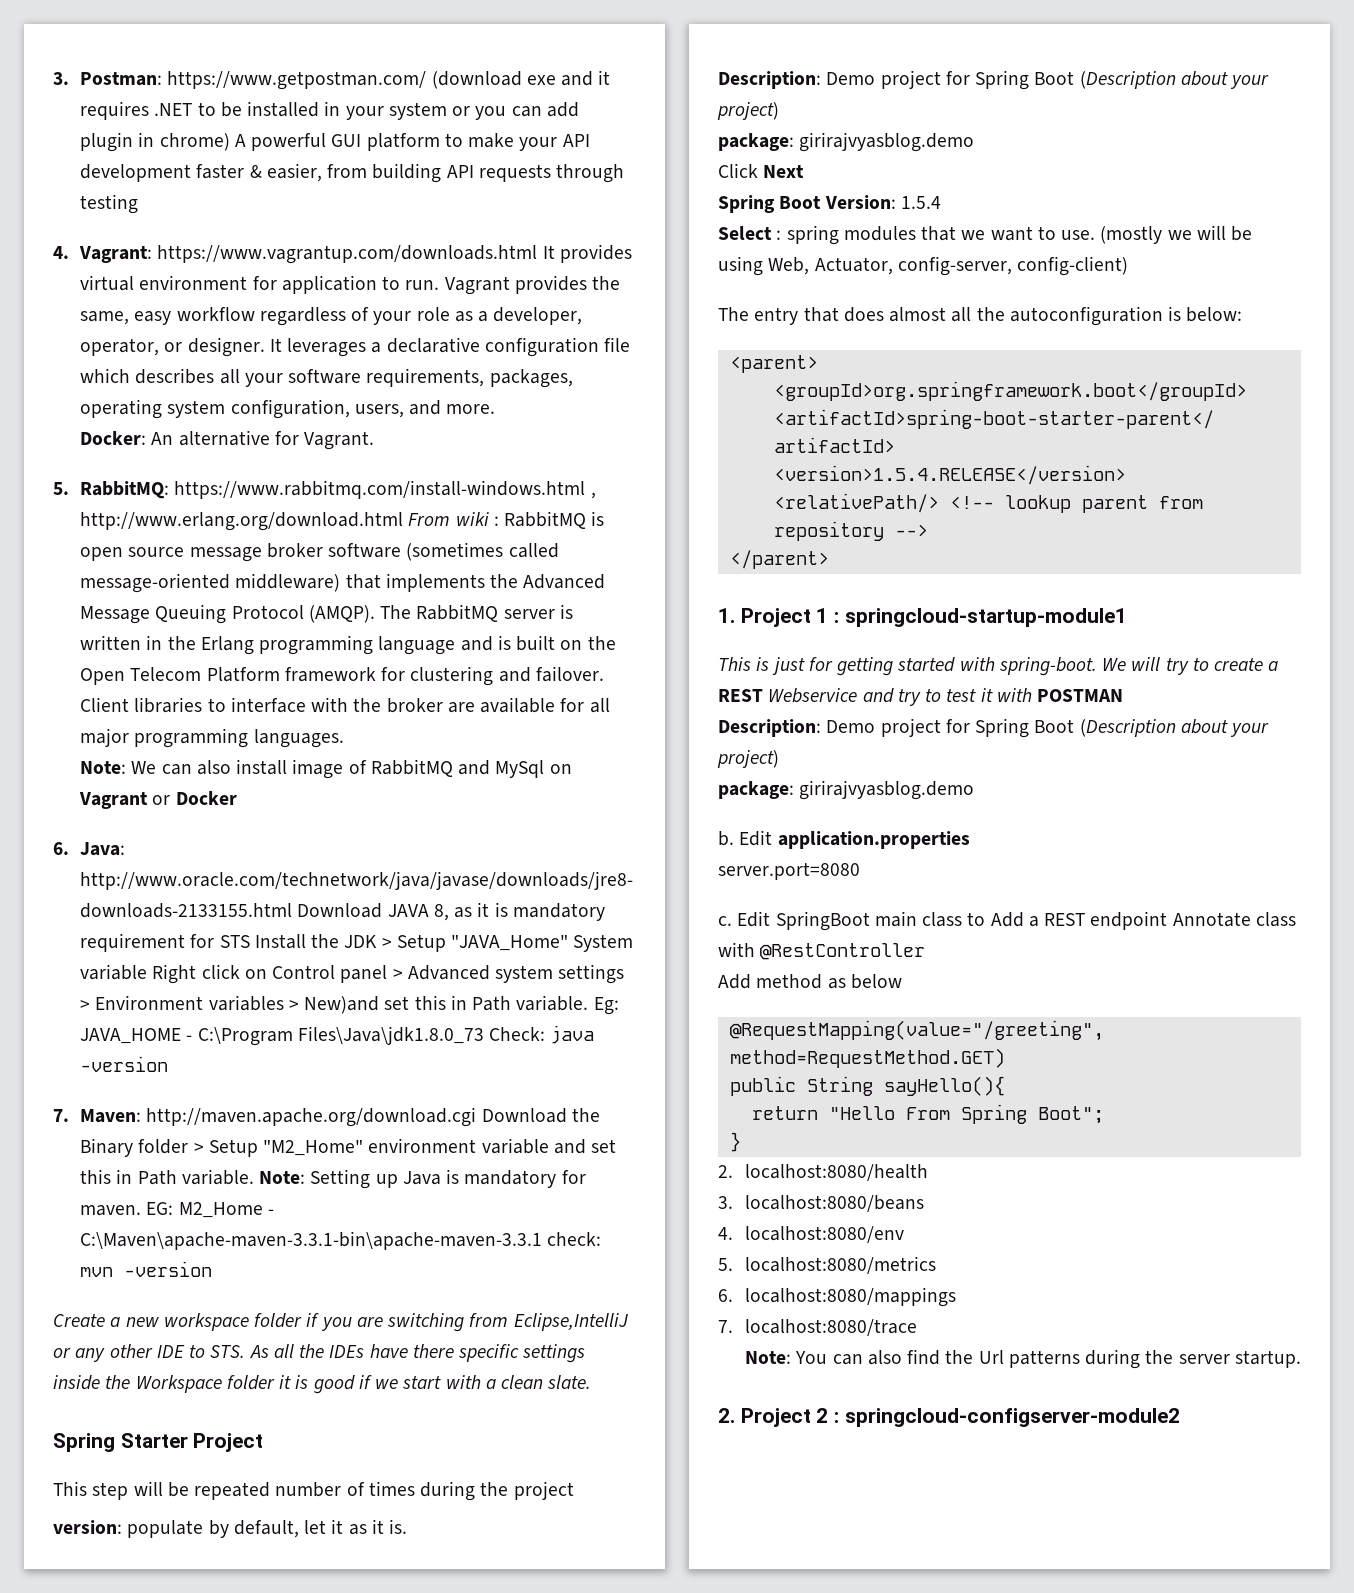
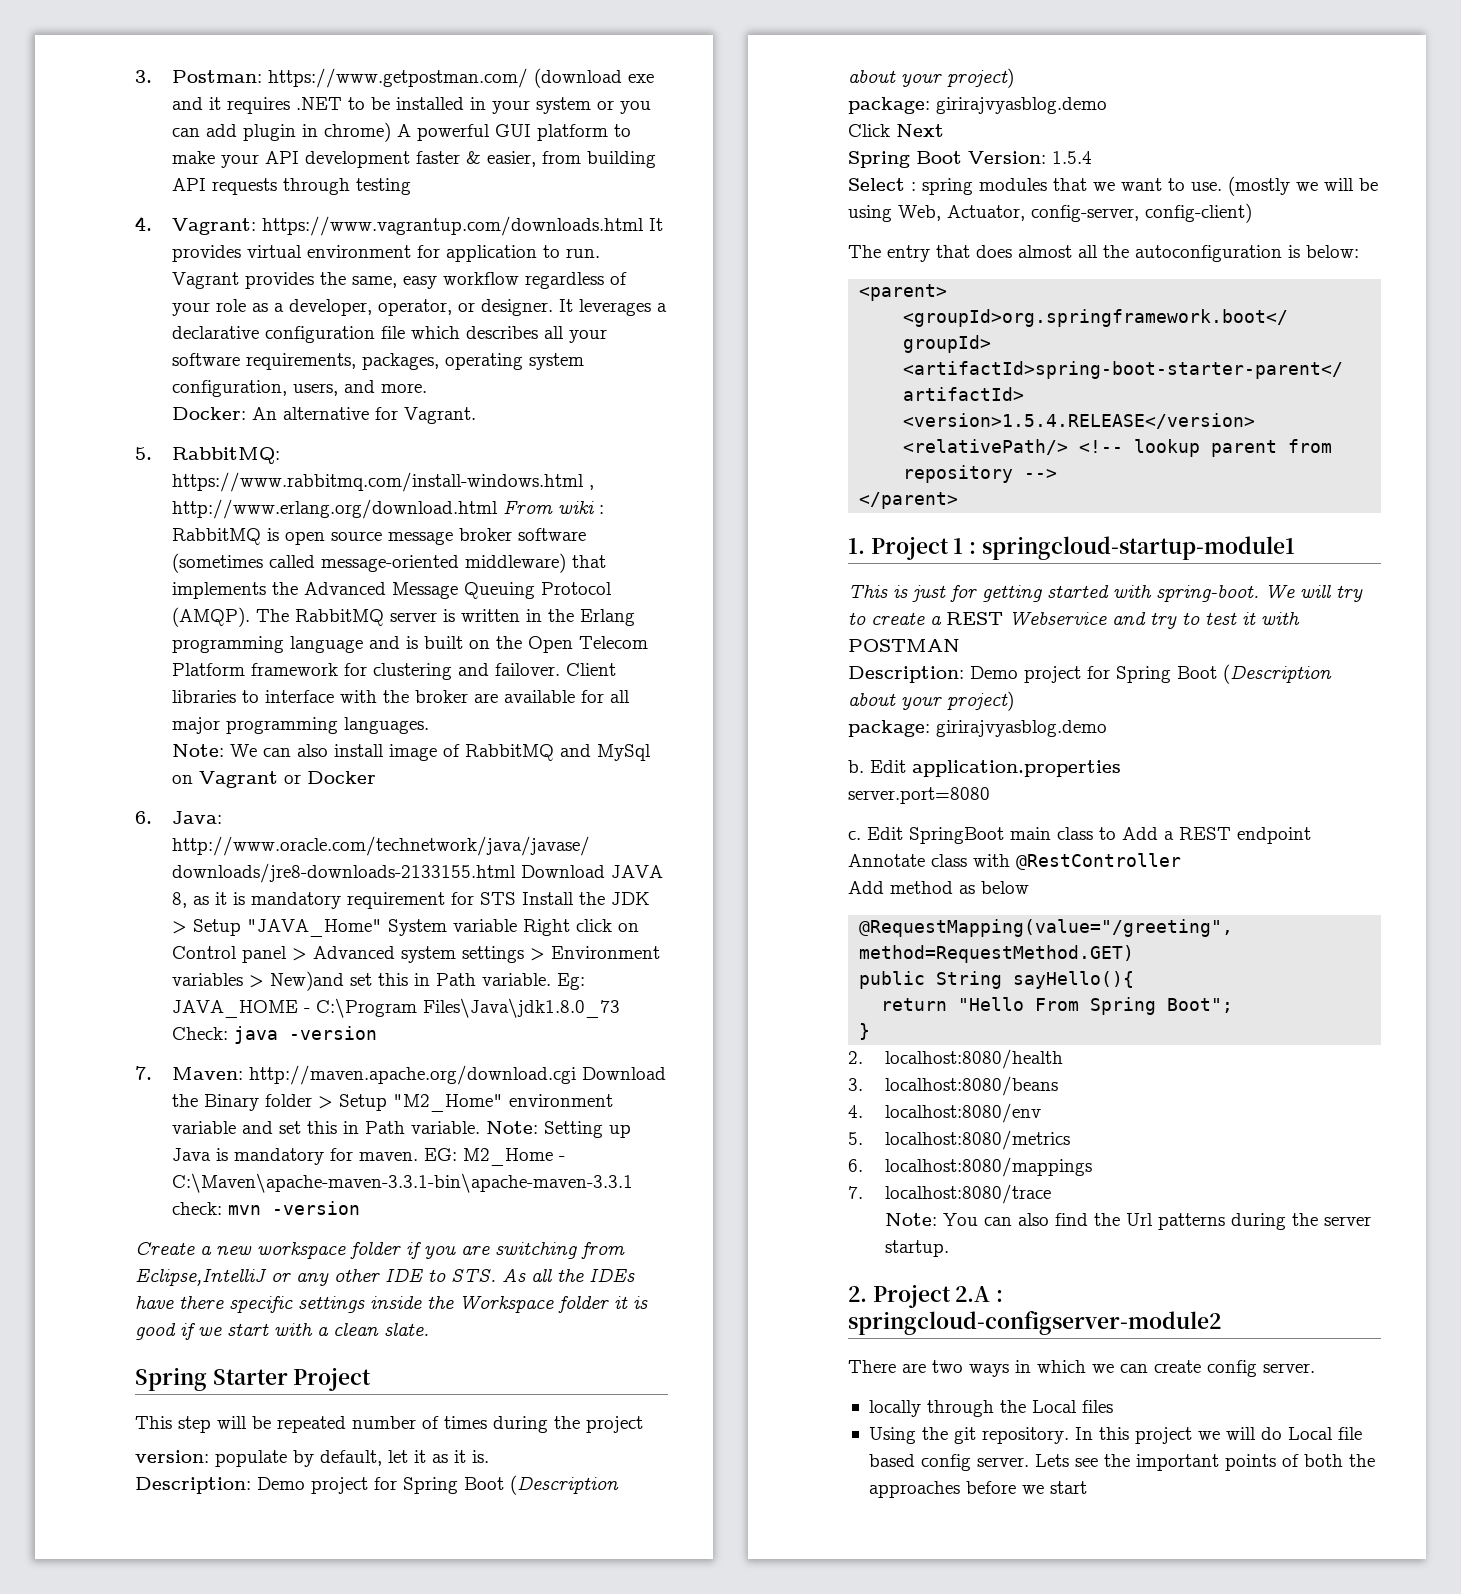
- 2. Project 2 : springcloud-configserver-module2
+ 2. Project 2.A : springcloud-configserver-module2
+ There are two ways in which we can create config server.
+ locally through the Local files
+ Using the git repository. In this project we will do Local file based config server. Lets see the important points of both the approaches before we start

